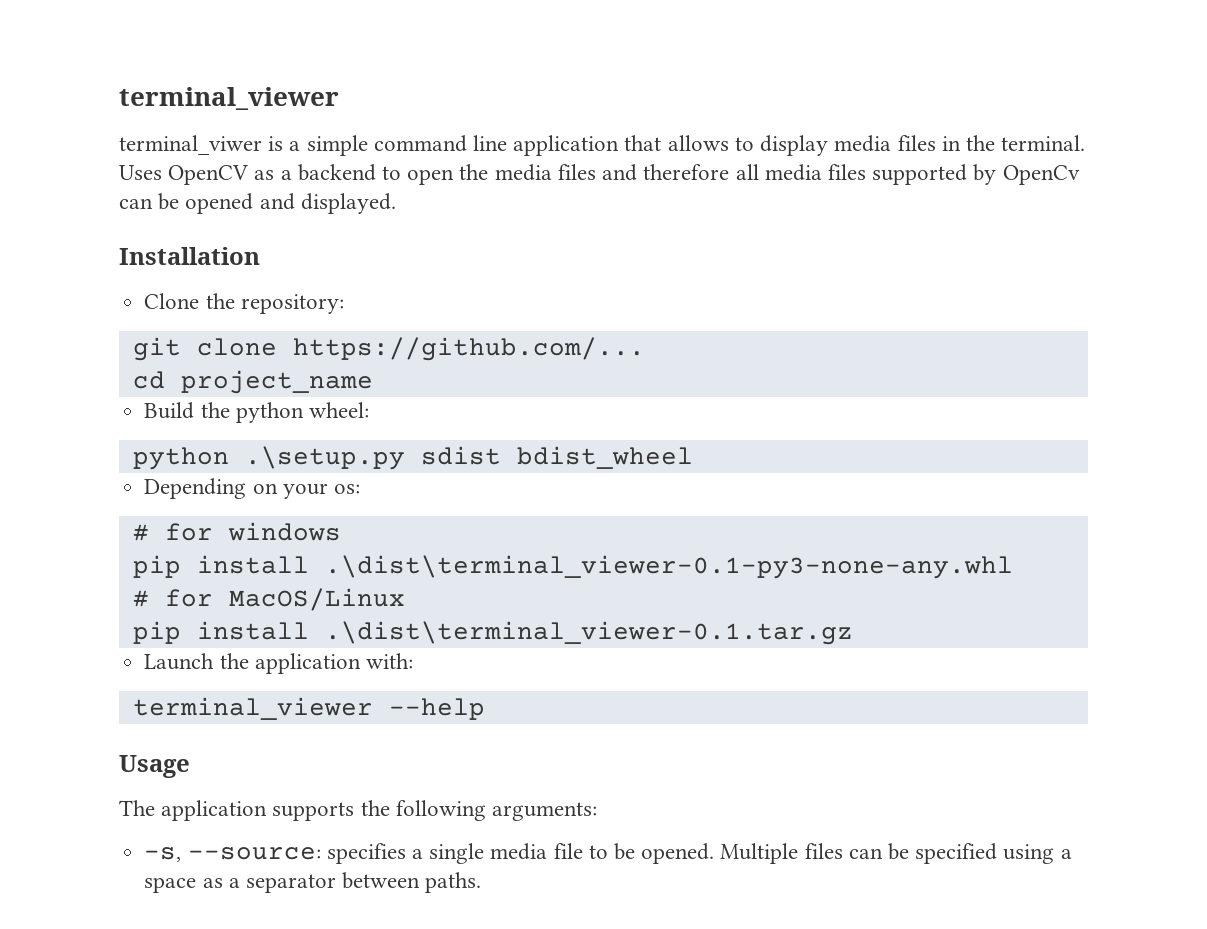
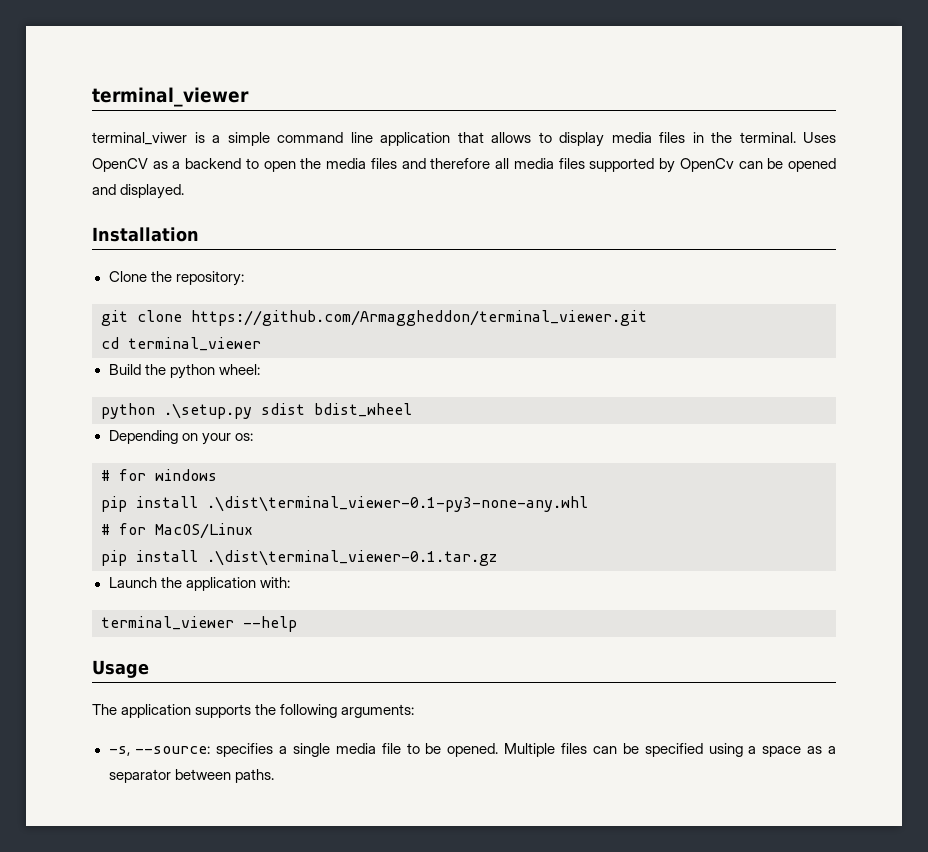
- git clone https://github.com/...
+ git clone https://github.com/Armaggheddon/terminal_viewer.git
- cd project_name
+ cd terminal_viewer

